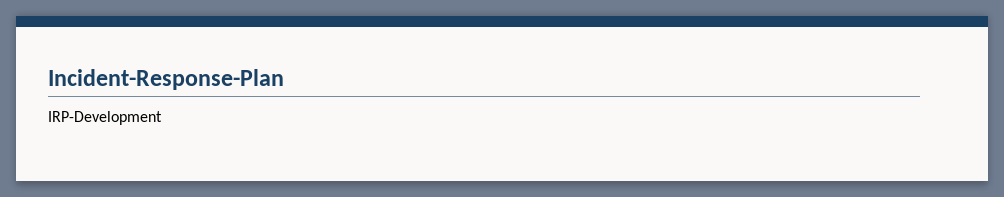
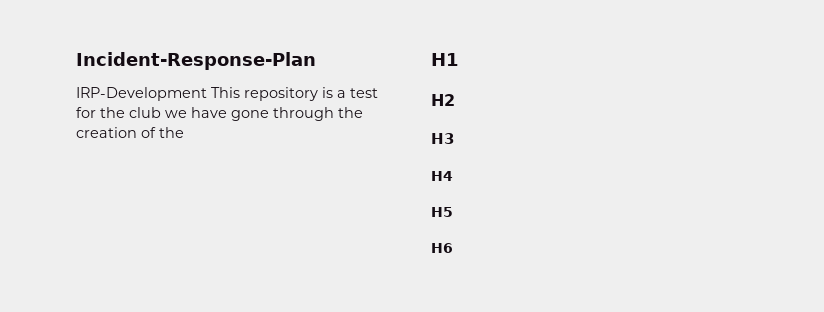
- IRP-Development
+ IRP-Development This repository is a test for the club we have gone through the creation of the
+ H1
+ H2
+ H3
+ H4
+ H5
+ H6

